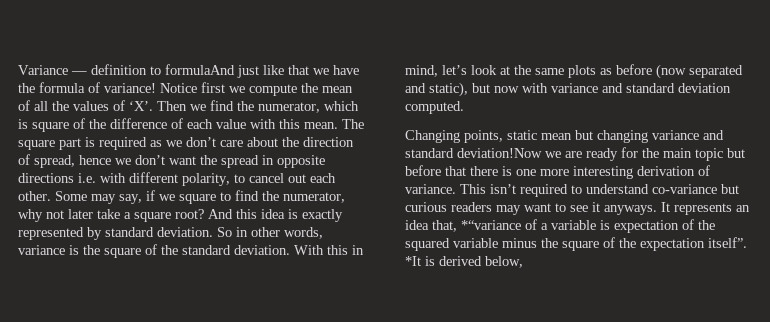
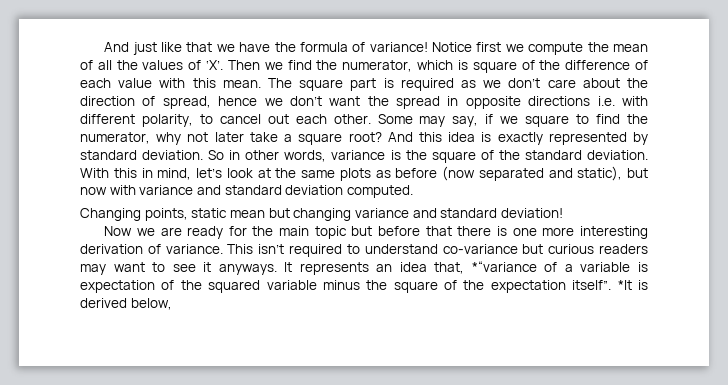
- Variance — definition to formulaAnd just like that we have the formula of variance!
+ And just like that we have the formula of variance!
- Changing points, static mean but changing variance and standard deviation!Now we are ready for the main topic but before that there is one more interesting derivation of variance.
+ Changing points, static mean but changing variance and standard deviation!
+ Now we are ready for the main topic but before that there is one more interesting derivation of variance.

